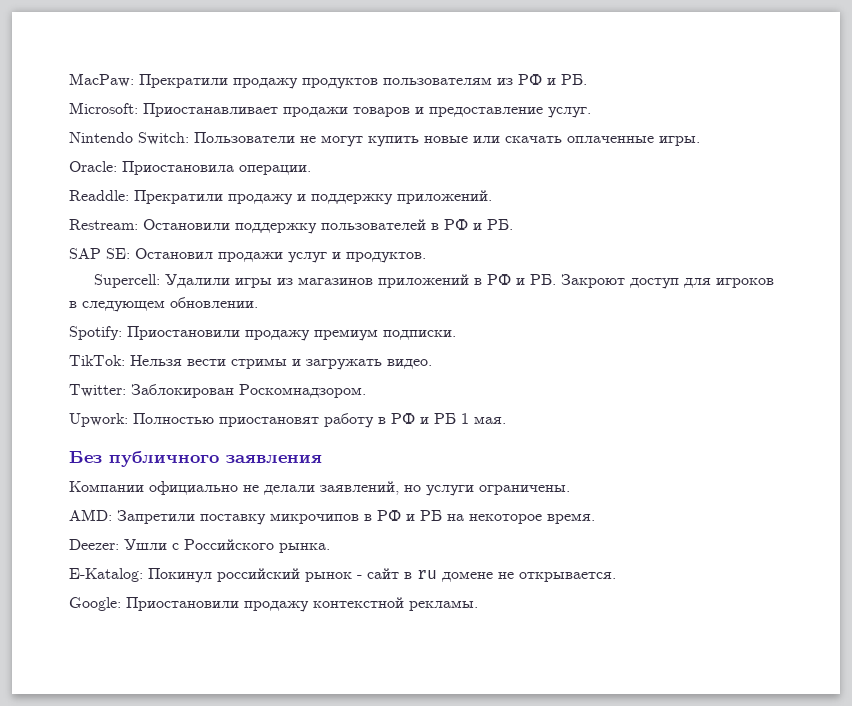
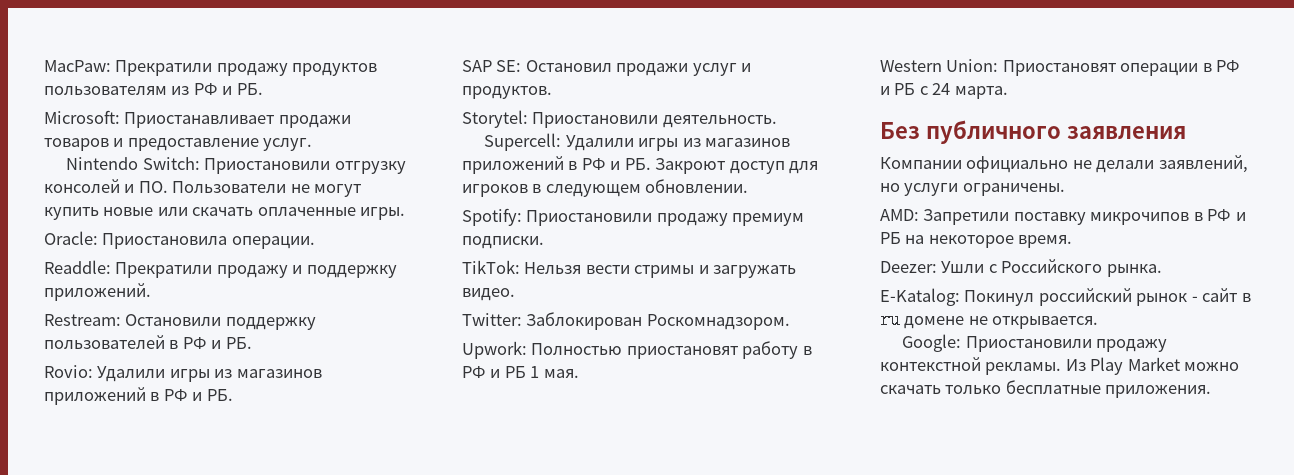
- Nintendo Switch: Пользователи не могут купить новые или скачать оплаченные игры.
+ Nintendo Switch: Приостановили отгрузку консолей и ПО. Пользователи не могут купить новые или скачать оплаченные игры.
+ Rovio: Удалили игры из магазинов приложений в РФ и РБ.
+ Storytel: Приостановили деятельность.
+ Western Union: Приостановят операции в РФ и РБ с 24 марта.
+ Из Play Market можно скачать только бесплатные приложения.

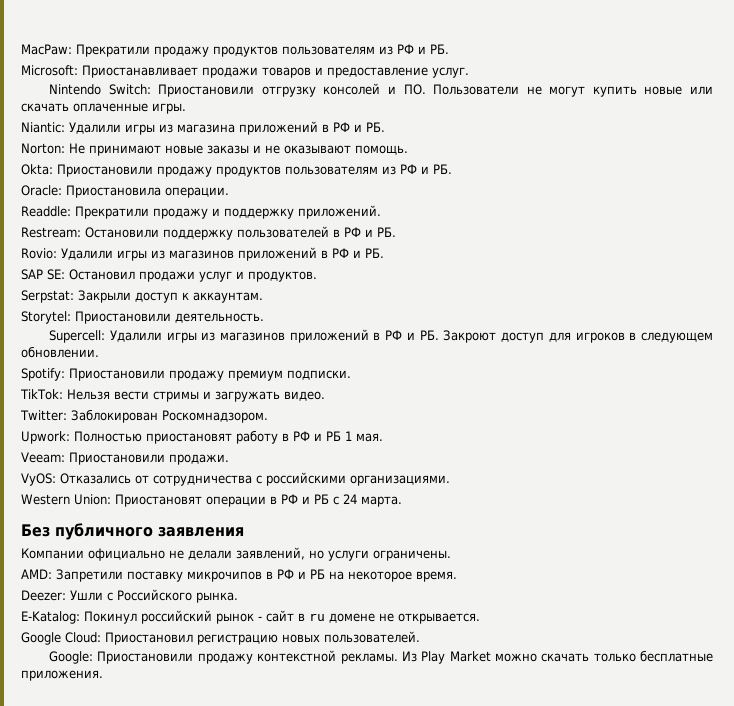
+ Niantic: Удалили игры из магазина приложений в РФ и РБ.
+ Norton: Не принимают новые заказы и не оказывают помощь.
+ Okta: Приостановили продажу продуктов пользователям из РФ и РБ.
+ Serpstat: Закрыли доступ к аккаунтам.
+ Veeam: Приостановили продажи.
+ VyOS: Отказались от сотрудничества с российскими организациями.
+ Google Cloud: Приостановил регистрацию новых пользователей.

